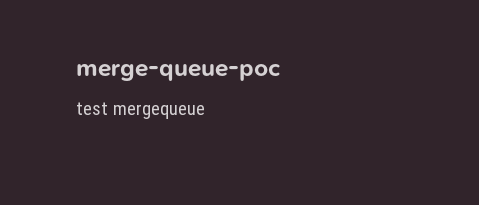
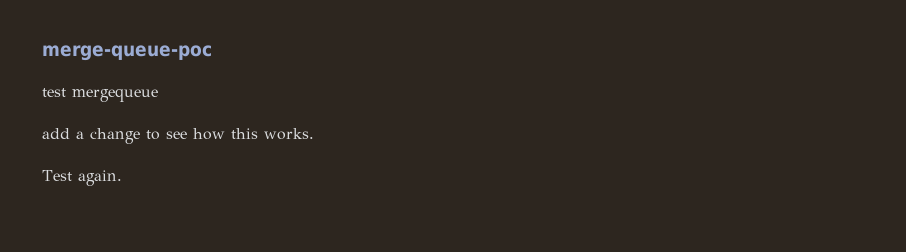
+ add a change to see how this works.
+ Test again.

